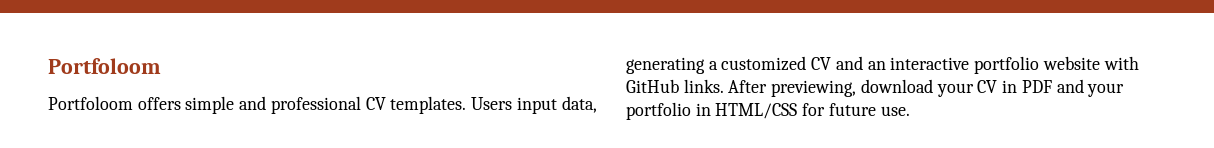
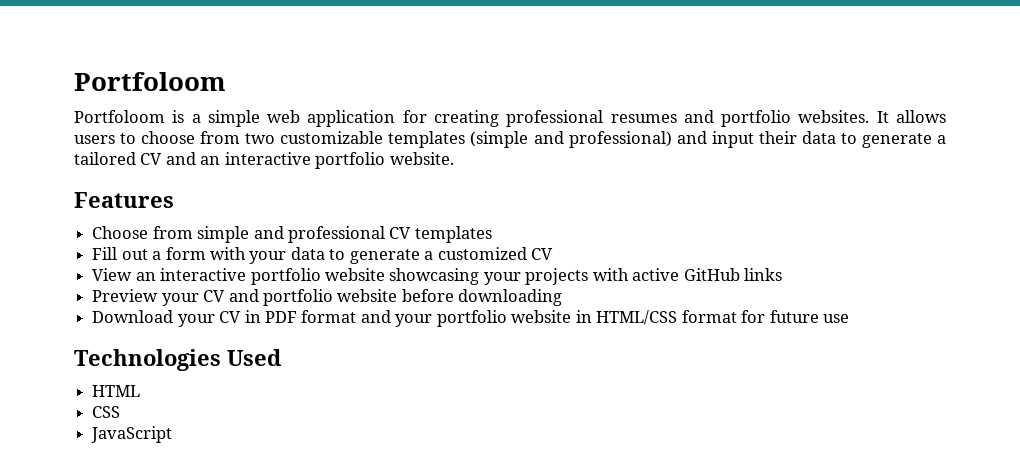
- Portfoloom offers simple and professional CV templates. Users input data, generating a customized CV and an interactive portfolio website with GitHub links. After previewing, download your CV in PDF and your portfolio in HTML/CSS for future use.
+ Portfoloom is a simple web application for creating professional resumes and portfolio websites. It allows users to choose from two customizable templates (simple and professional) and input their data to generate a tailored CV and an interactive portfolio website.
+ Features
+ Choose from simple and professional CV templates
+ Fill out a form with your data to generate a customized CV
+ View an interactive portfolio website showcasing your projects with active GitHub links
+ Preview your CV and portfolio website before downloading
+ Download your CV in PDF format and your portfolio website in HTML/CSS format for future use
+ Technologies Used
+ HTML
+ CSS
+ JavaScript

